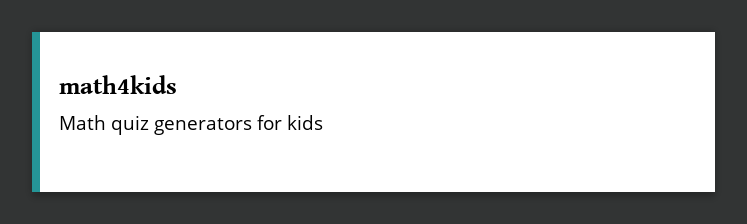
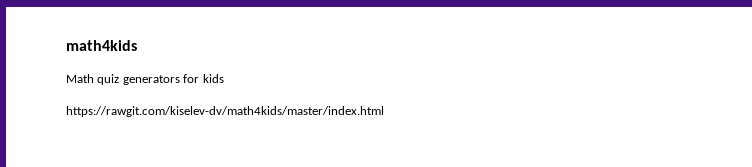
+ https://rawgit.com/kiselev-dv/math4kids/master/index.html

